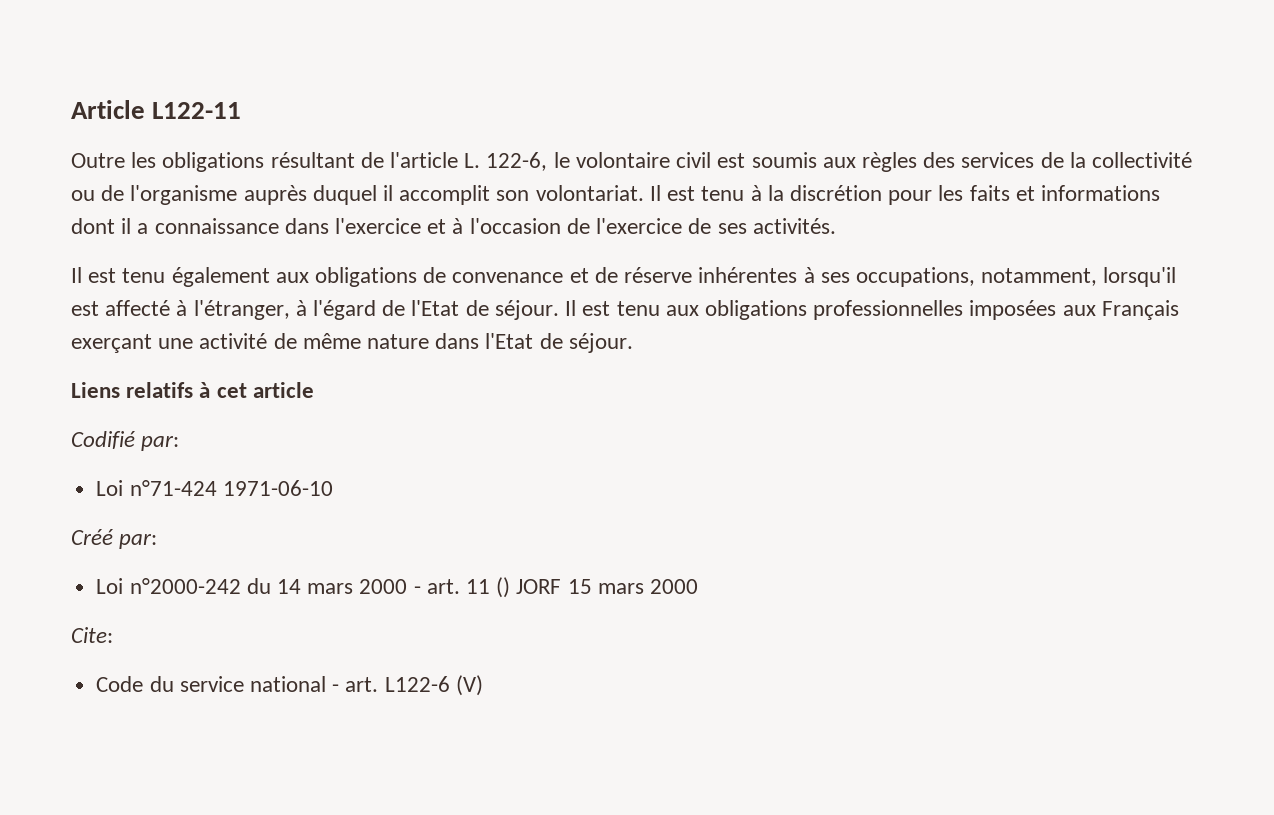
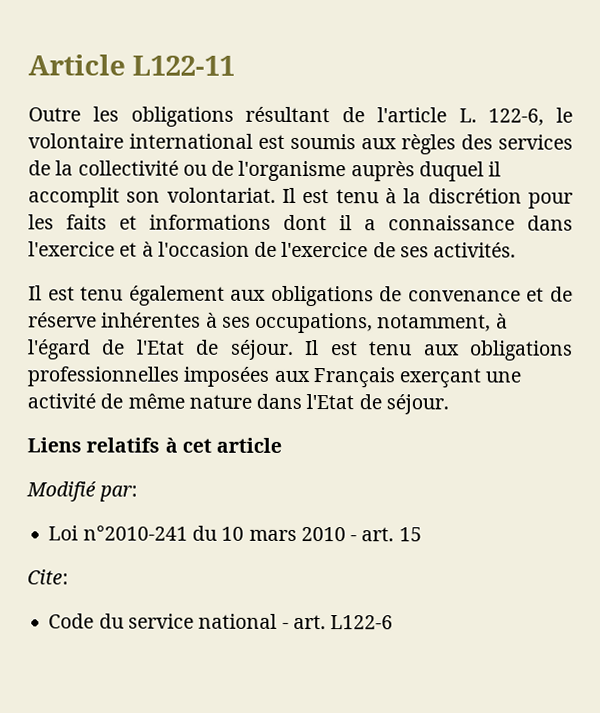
- Outre les obligations résultant de l'article L. 122-6, le volontaire civil est soumis aux règles des services de la collectivité ou de l'organisme auprès duquel il accomplit son volontariat.
+ Outre les obligations résultant de l'article L. 122-6, le volontaire international est soumis aux règles des services de la collectivité ou de l'organisme auprès duquel il accomplit son volontariat.
- Il est tenu également aux obligations de convenance et de réserve inhérentes à ses occupations, notamment, lorsqu'il est affecté à l'étranger, à l'égard de l'Etat de séjour.
+ Il est tenu également aux obligations de convenance et de réserve inhérentes à ses occupations, notamment, à l'égard de l'Etat de séjour.
- Codifié par:
- Loi n°71-424 1971-06-10
- Créé par:
- Loi n°2000-242 du 14 mars 2000 - art. 11 () JORF 15 mars 2000
+ Modifié par:
+ Loi n°2010-241 du 10 mars 2010 - art. 15
- Code du service national - art. L122-6 (V)
+ Code du service national - art. L122-6

